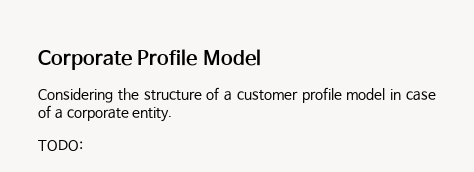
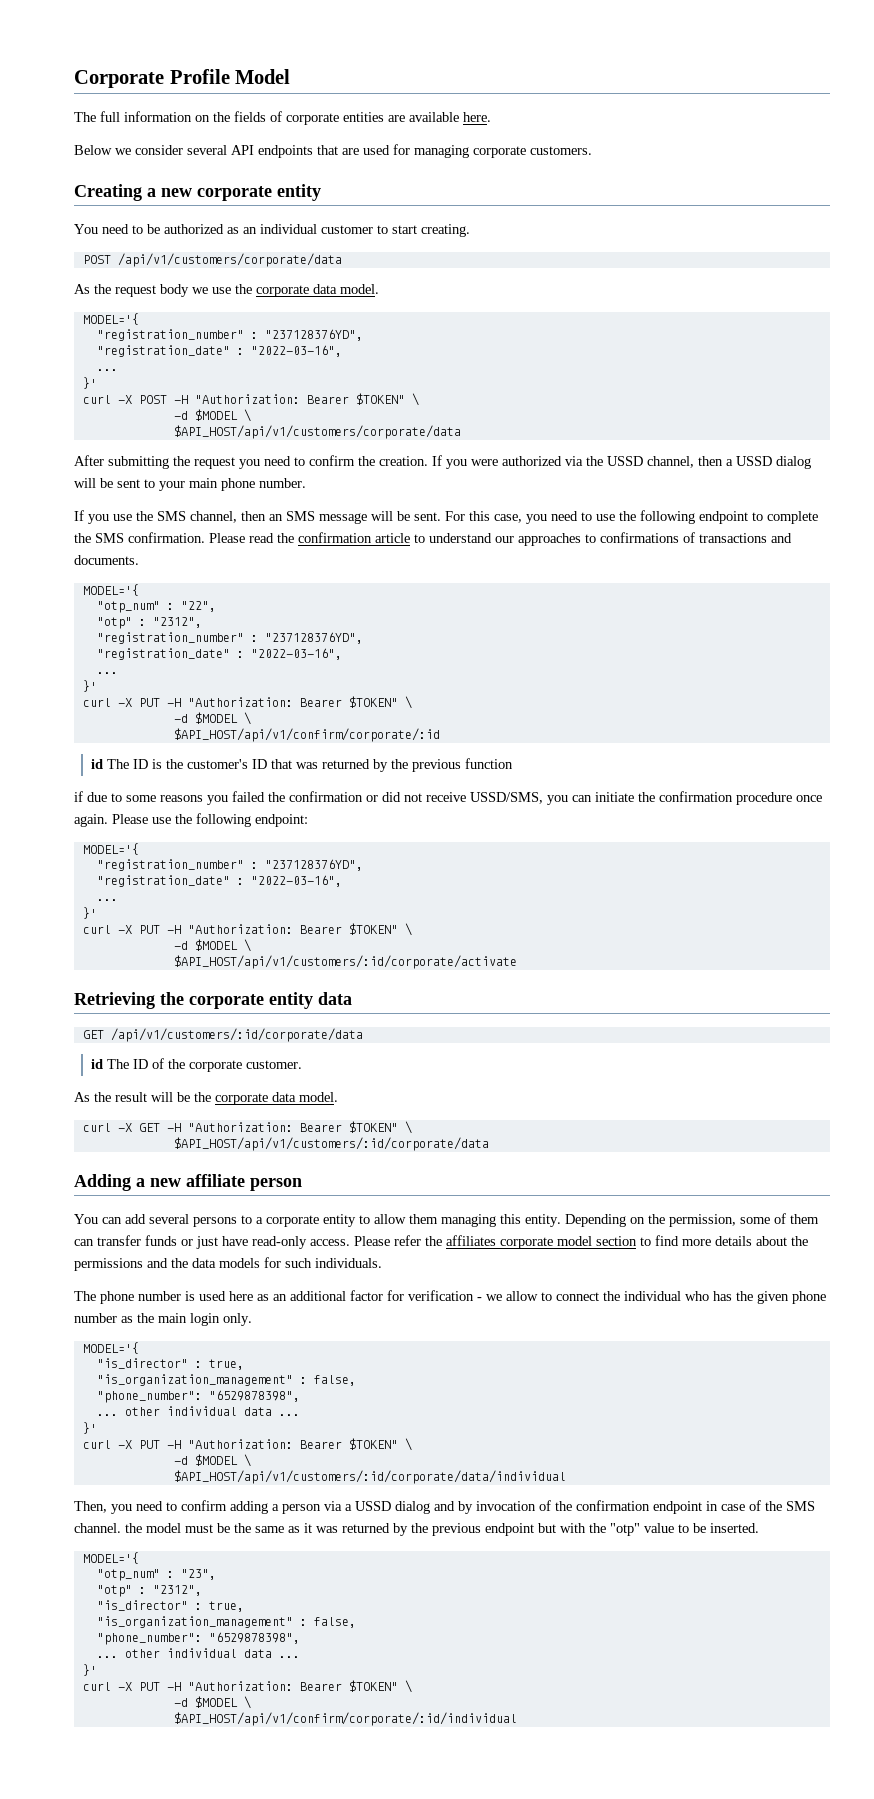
- Considering the structure of a customer profile model in case of a corporate entity.
- TODO:
+ The full information on the fields of corporate entities are available here.
+ Below we consider several API endpoints that are used for managing corporate customers.
+ Creating a new corporate entity
+ You need to be authorized as an individual customer to start creating.
+ POST /api/v1/customers/corporate/data
+ As the request body we use the corporate data model.
+ MODEL='{
+ "registration_number" : "237128376YD",
+ "registration_date" : "2022-03-16",
+ ...
+ }'
+ curl -X POST -H "Authorization: Bearer $TOKEN" \
+ -d $MODEL \
+ $API_HOST/api/v1/customers/corporate/data
+ After submitting the request you need to confirm the creation. If you were authorized via the USSD channel, then a USSD dialog will be sent to your main phone number.
+ If you use the SMS channel, then an SMS message will be sent. For this case, you need to use the following endpoint to complete the SMS confirmation. Please read the confirmation article to understand our approaches to confirmations of transactions and documents.
+ MODEL='{
+ "otp_num" : "22",
+ "otp" : "2312",
+ "registration_number" : "237128376YD",
+ "registration_date" : "2022-03-16",
+ ...
+ }'
+ curl -X PUT -H "Authorization: Bearer $TOKEN" \
+ -d $MODEL \
+ $API_HOST/api/v1/confirm/corporate/:id
+ id The ID is the customer's ID that was returned by the previous function
+ if due to some reasons you failed the confirmation or did not receive USSD/SMS, you can initiate the confirmation procedure once again. Please use the following endpoint:
+ MODEL='{
+ "registration_number" : "237128376YD",
+ "registration_date" : "2022-03-16",
+ ...
+ }'
+ curl -X PUT -H "Authorization: Bearer $TOKEN" \
+ -d $MODEL \
+ $API_HOST/api/v1/customers/:id/corporate/activate
+ Retrieving the corporate entity data
+ GET /api/v1/customers/:id/corporate/data
+ id The ID of the corporate customer.
+ As the result will be the corporate data model.
+ curl -X GET -H "Authorization: Bearer $TOKEN" \
+ $API_HOST/api/v1/customers/:id/corporate/data
+ Adding a new affiliate person
+ You can add several persons to a corporate entity to allow them managing this entity. Depending on the permission, some of them can transfer funds or just have read-only access. Please refer the affiliates corporate model section to find more details about the permissions and the data models for such individuals.
+ The phone number is used here as an additional factor for verification - we allow to connect the individual who has the given phone number as the main login only.
+ MODEL='{
+ "is_director" : true,
+ "is_organization_management" : false,
+ "phone_number": "6529878398",
+ ... other individual data ...
+ }'
+ curl -X PUT -H "Authorization: Bearer $TOKEN" \
+ -d $MODEL \
+ $API_HOST/api/v1/customers/:id/corporate/data/individual
+ Then, you need to confirm adding a person via a USSD dialog and by invocation of the confirmation endpoint in case of the SMS channel. the model must be the same as it was returned by the previous endpoint but with the "otp" value to be inserted.
+ MODEL='{
+ "otp_num" : "23",
+ "otp" : "2312",
+ "is_director" : true,
+ "is_organization_management" : false,
+ "phone_number": "6529878398",
+ ... other individual data ...
+ }'
+ curl -X PUT -H "Authorization: Bearer $TOKEN" \
+ -d $MODEL \
+ $API_HOST/api/v1/confirm/corporate/:id/individual

